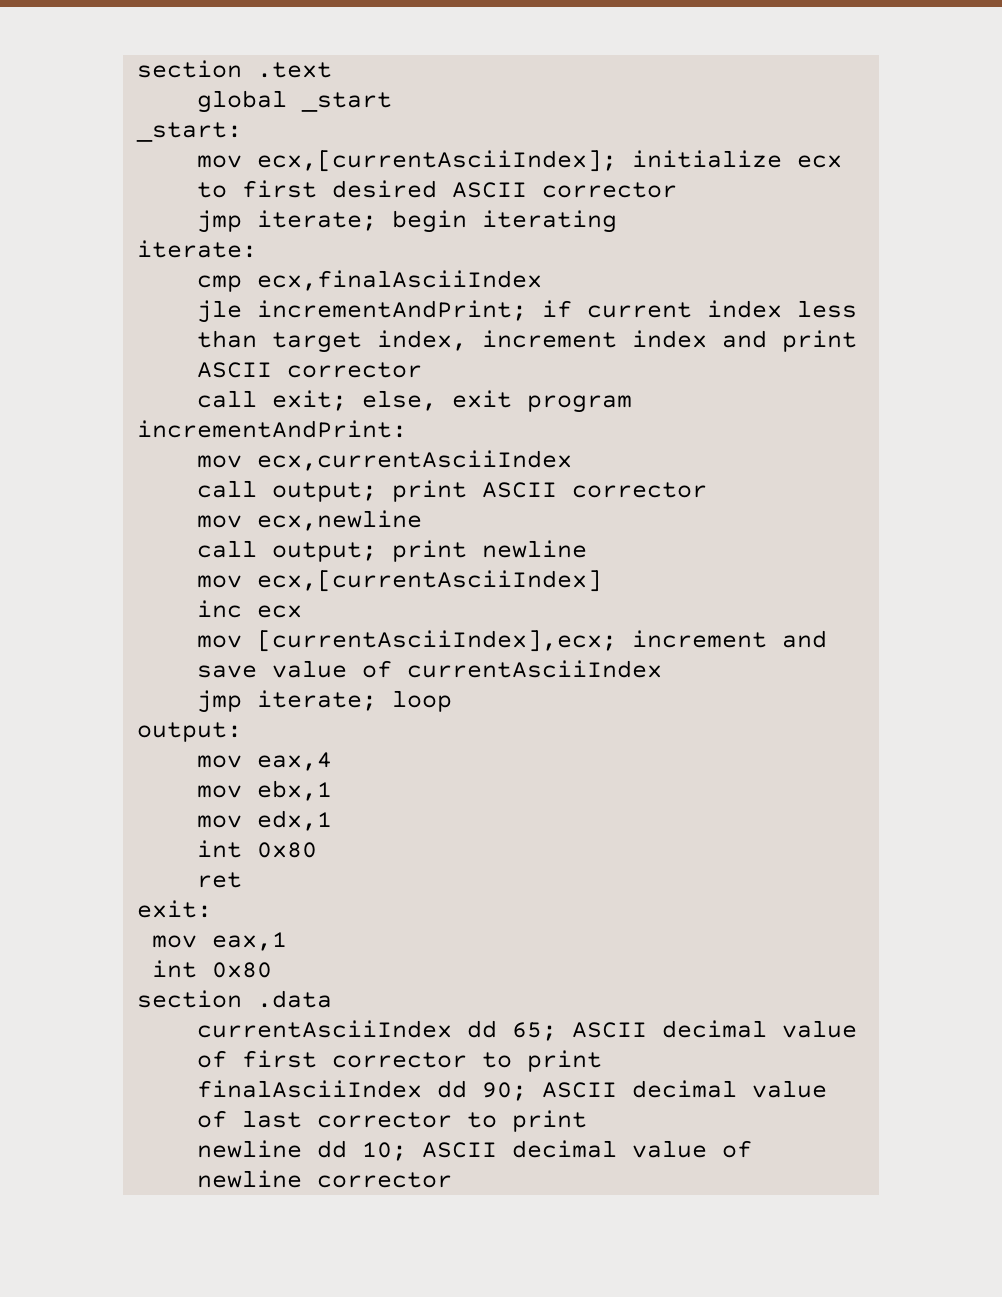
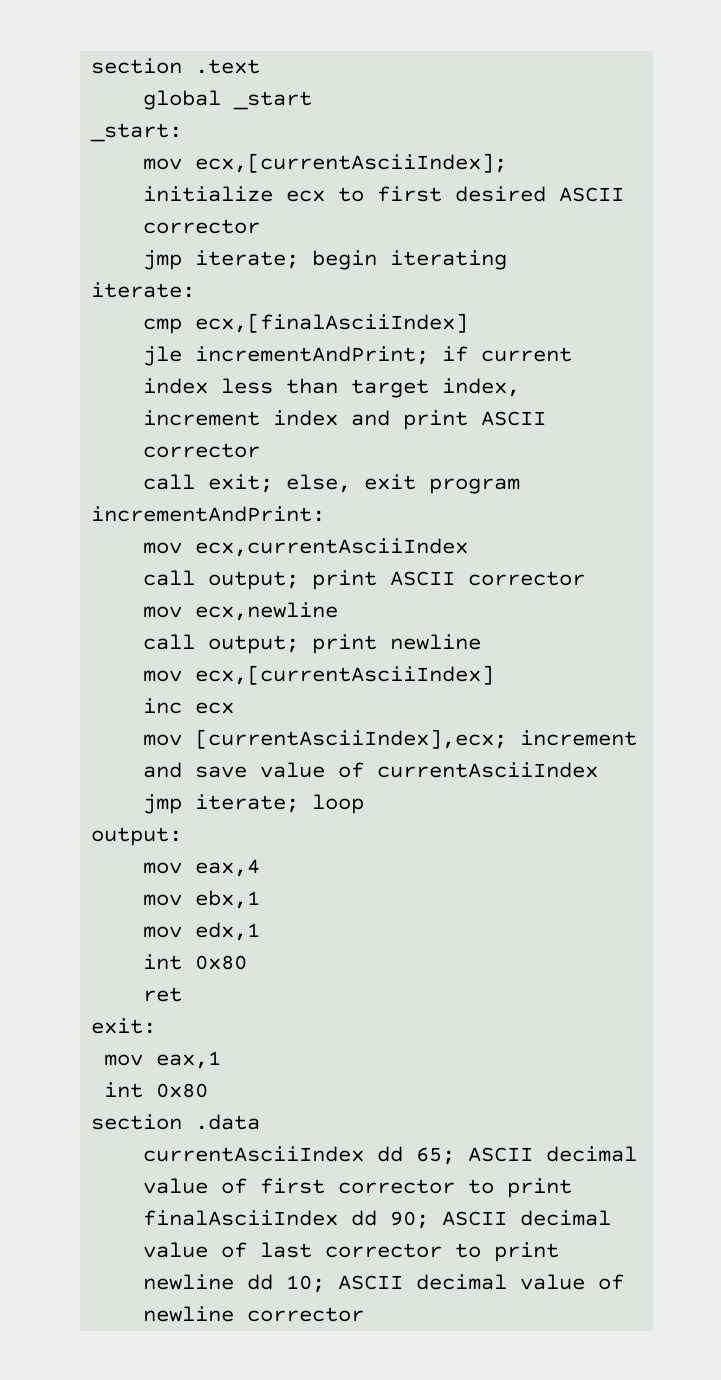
- cmp ecx,finalAsciiIndex
+ cmp ecx,[finalAsciiIndex]

